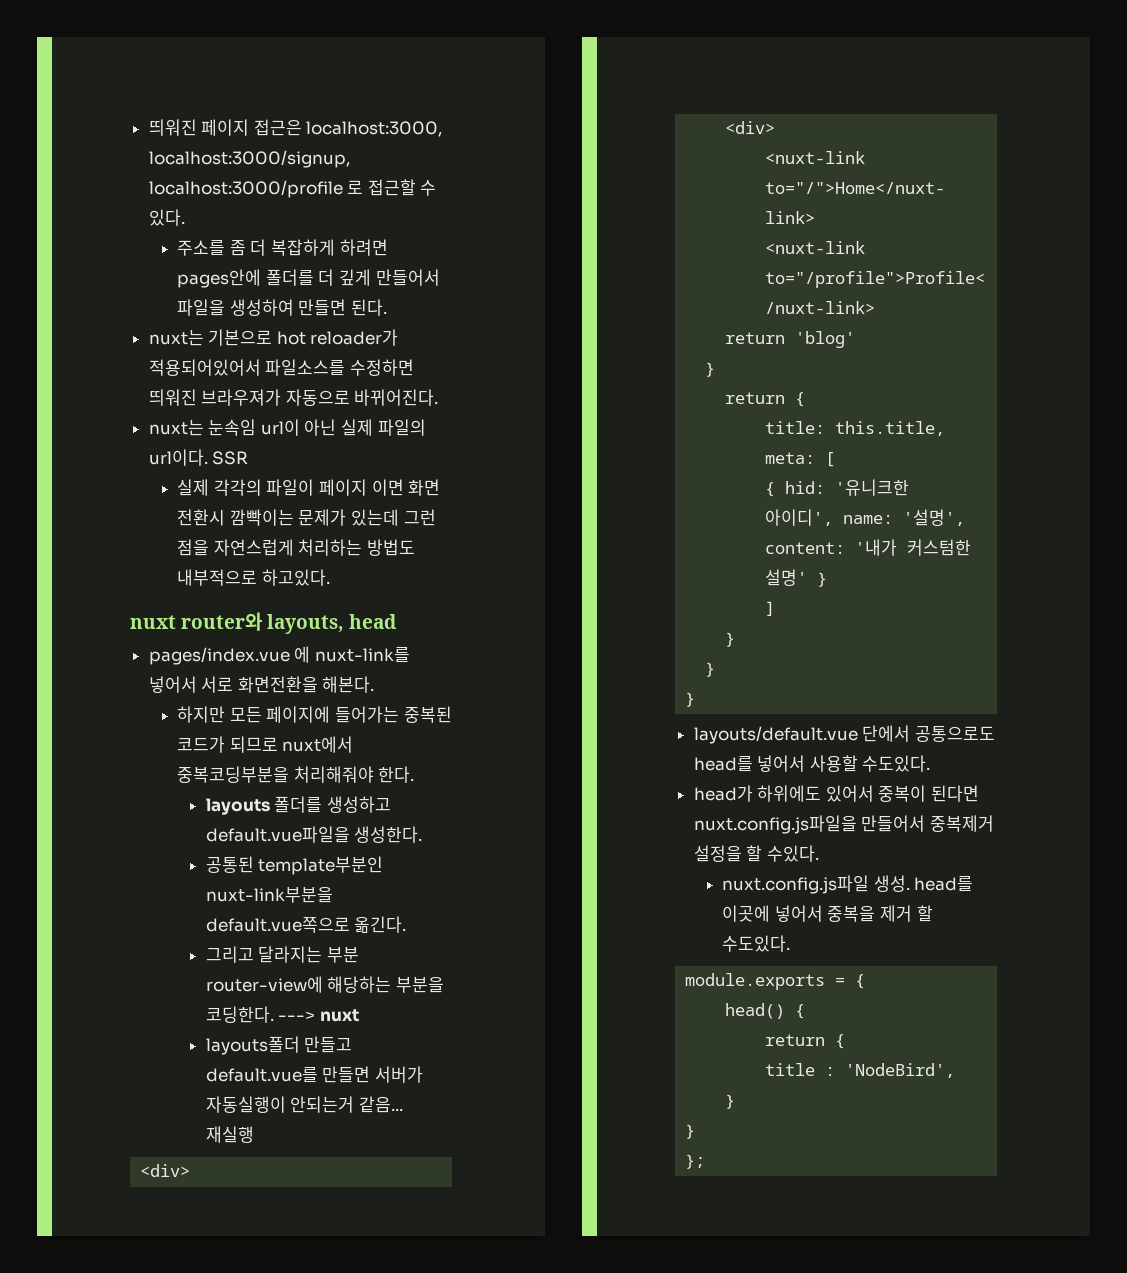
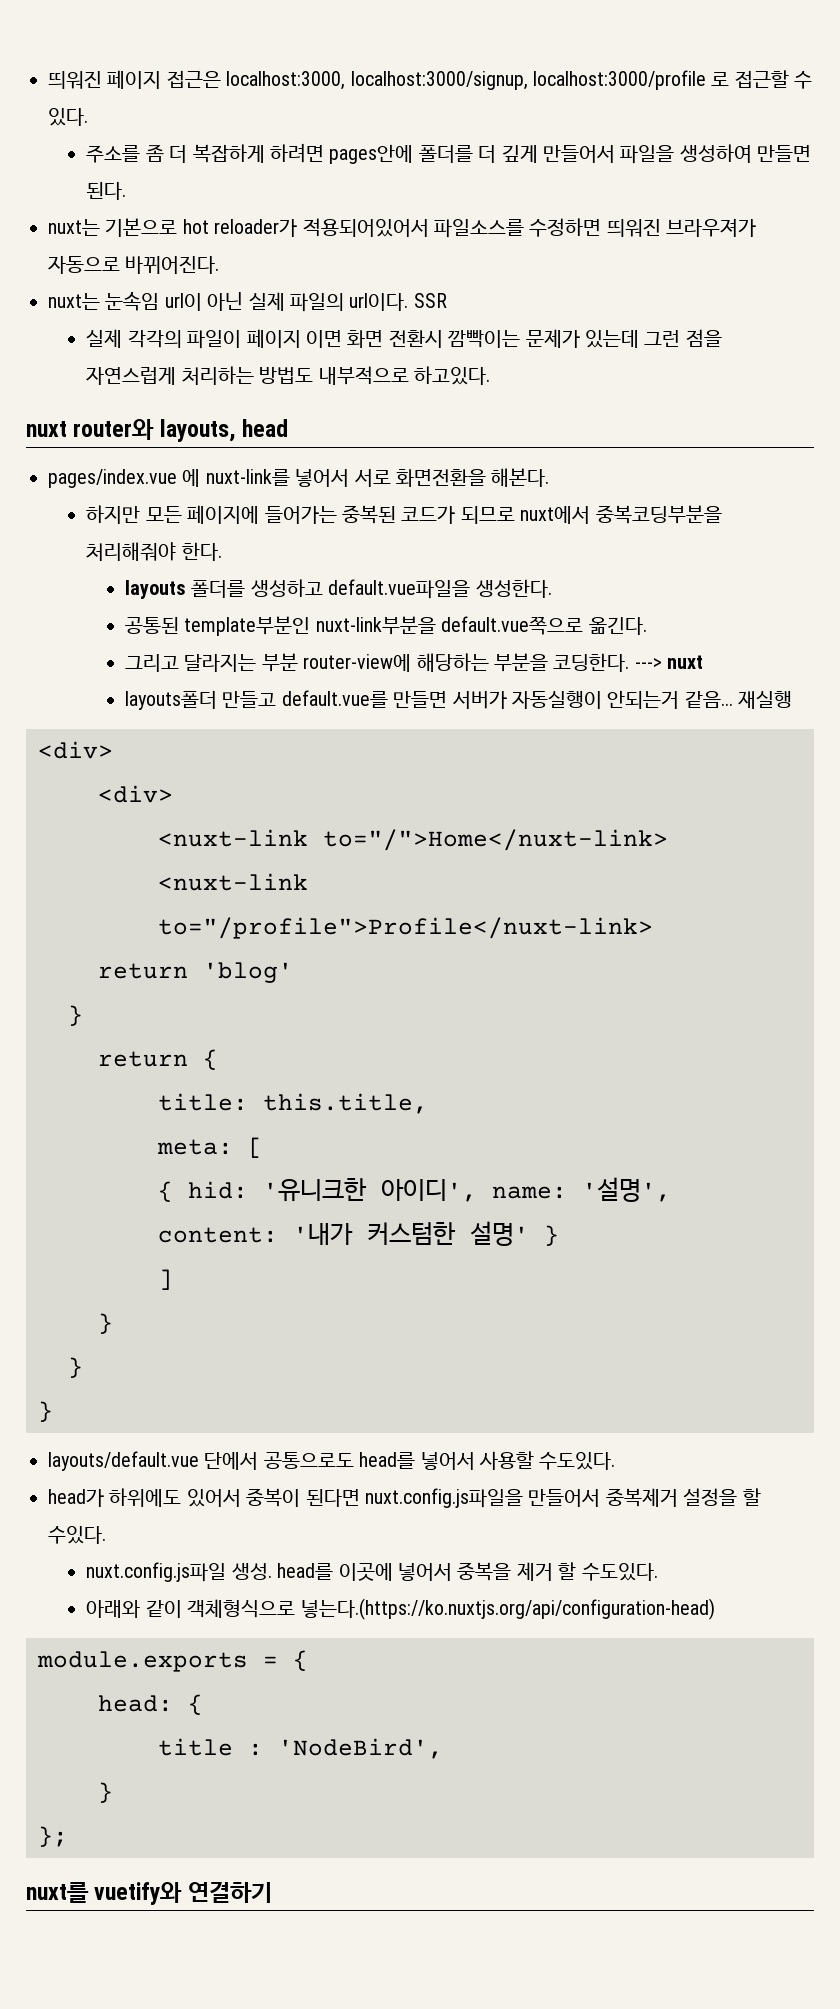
+ 아래와 같이 객체형식으로 넣는다.(https://ko.nuxtjs.org/api/configuration-head)
- head() {
- return {
+ head: {
  title : 'NodeBird',
  }
- }
  };
+ nuxt를 vuetify와 연결하기

